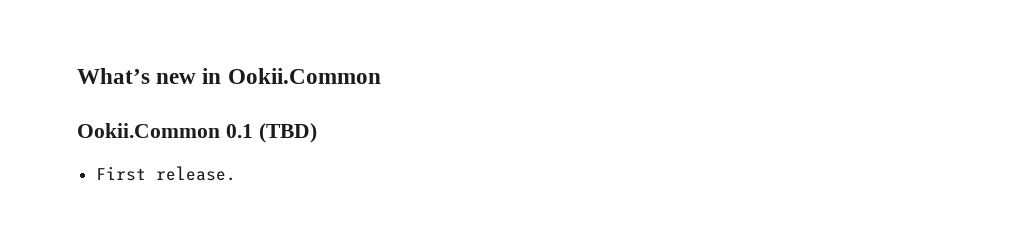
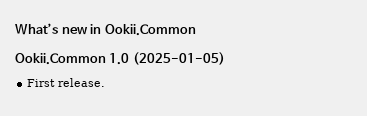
- Ookii.Common 0.1 (TBD)
+ Ookii.Common 1.0 (2025-01-05)

